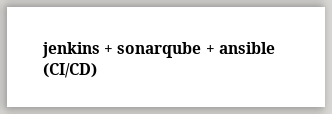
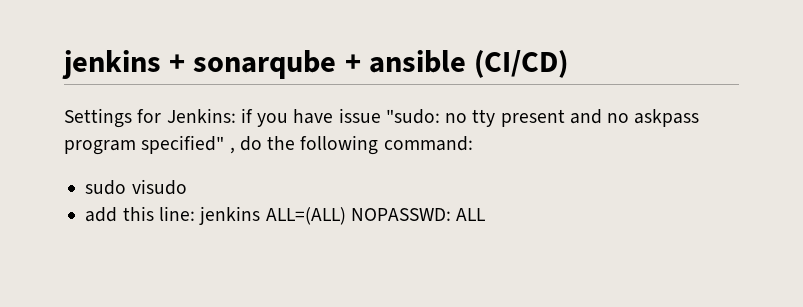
+ Settings for Jenkins: if you have issue "sudo: no tty present and no askpass program specified" , do the following command:
+ sudo visudo
+ add this line: jenkins ALL=(ALL) NOPASSWD: ALL

